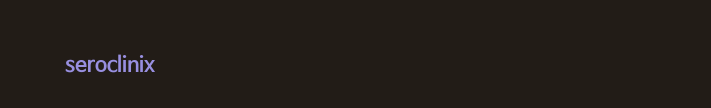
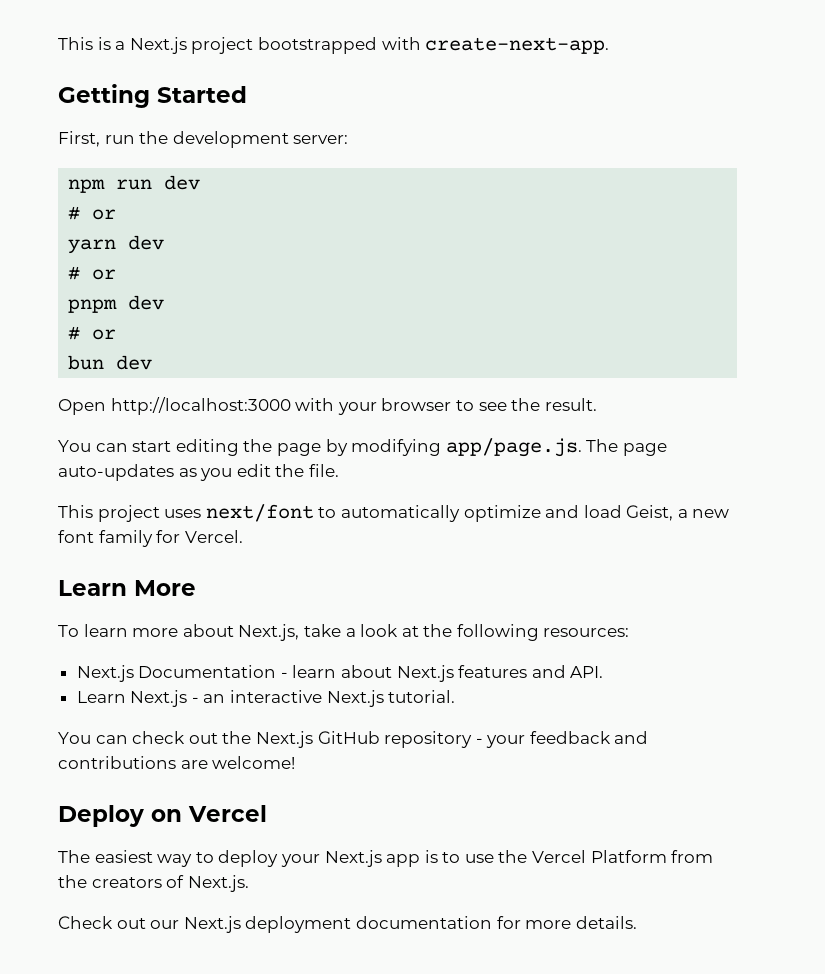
- seroclinix
+ This is a Next.js project bootstrapped with create-next-app.
+ Getting Started
+ First, run the development server:
+ npm run dev
+ # or
+ yarn dev
+ # or
+ pnpm dev
+ # or
+ bun dev
+ Open http://localhost:3000 with your browser to see the result.
+ You can start editing the page by modifying app/page.js. The page auto-updates as you edit the file.
+ This project uses next/font to automatically optimize and load Geist, a new font family for Vercel.
+ Learn More
+ To learn more about Next.js, take a look at the following resources:
+ Next.js Documentation - learn about Next.js features and API.
+ Learn Next.js - an interactive Next.js tutorial.
+ You can check out the Next.js GitHub repository - your feedback and contributions are welcome!
+ Deploy on Vercel
+ The easiest way to deploy your Next.js app is to use the Vercel Platform from the creators of Next.js.
+ Check out our Next.js deployment documentation for more details.

